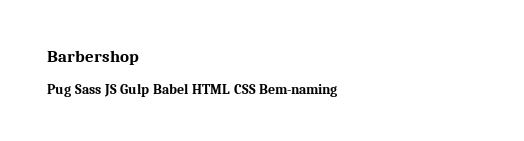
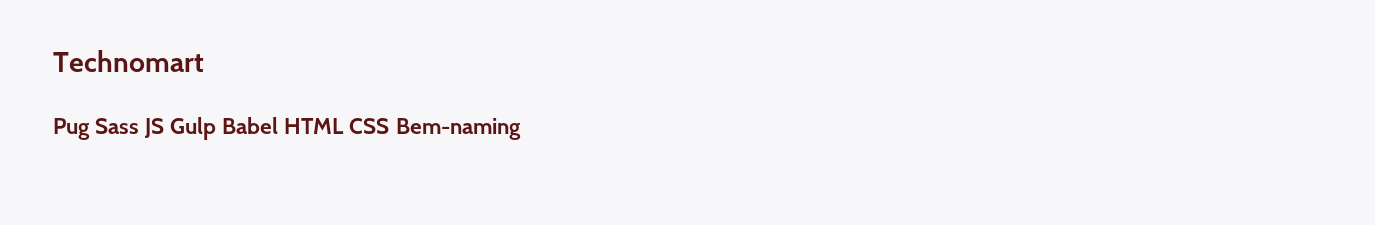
- Barbershop
+ Technomart

